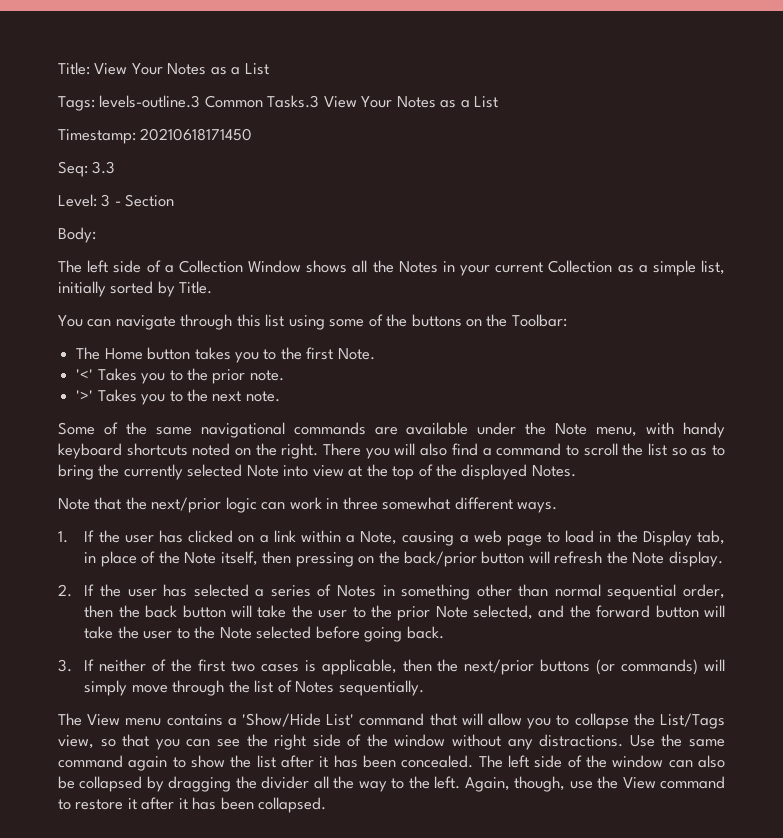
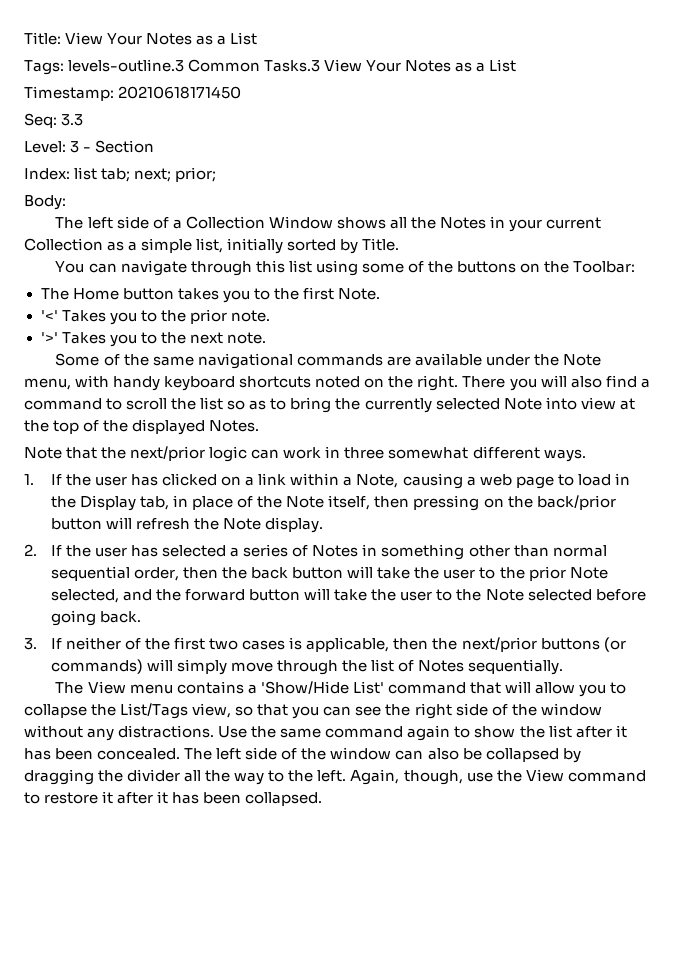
+ Index: list tab; next; prior;

